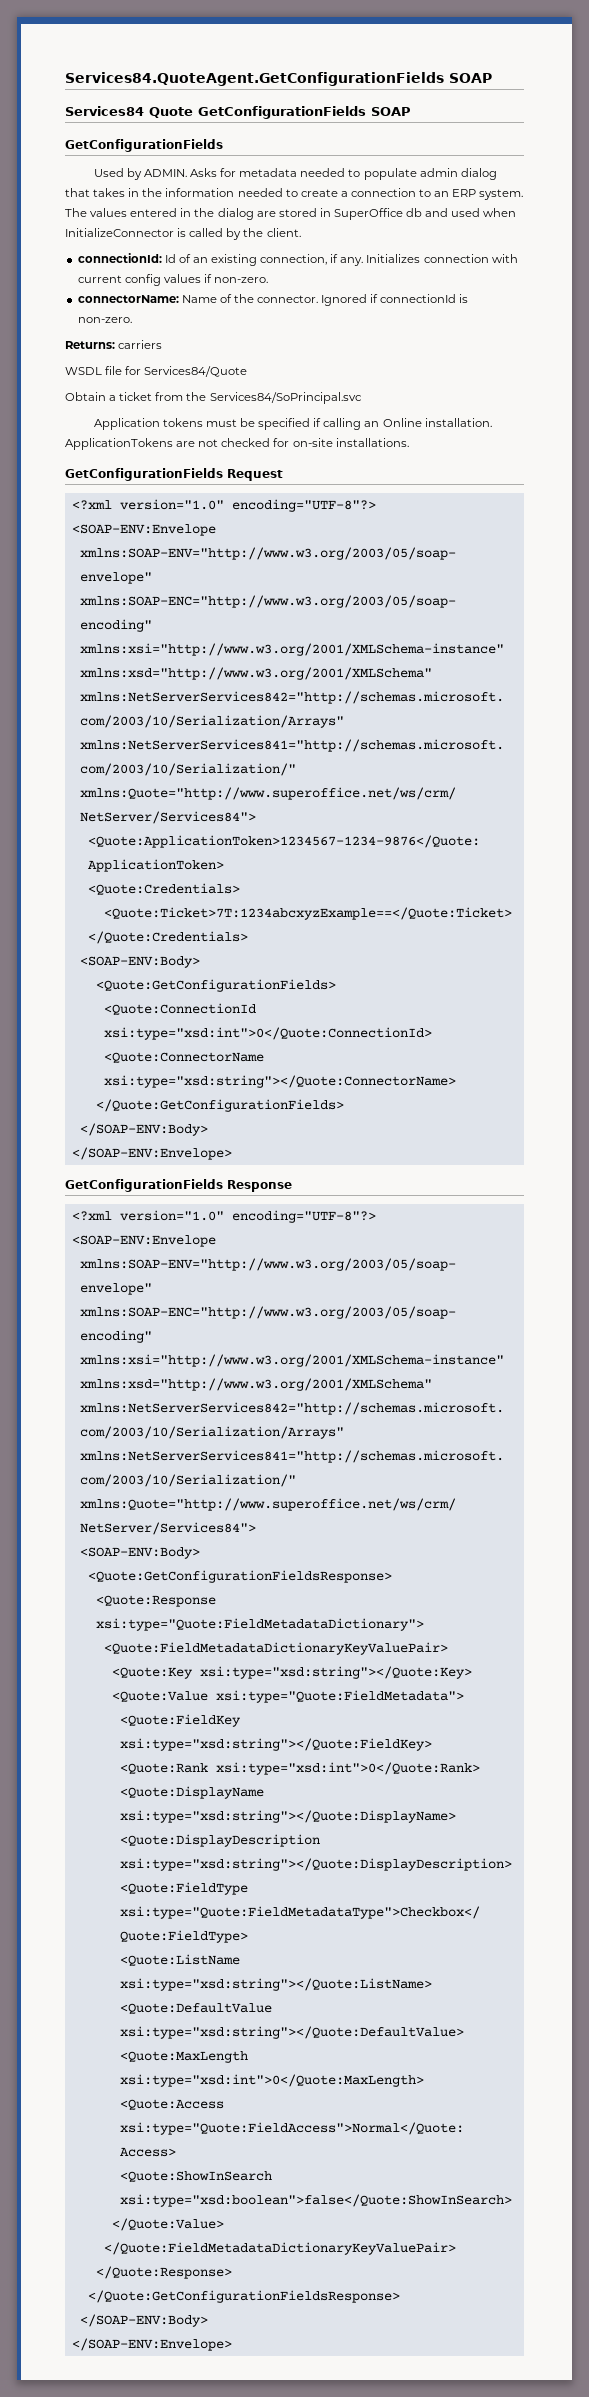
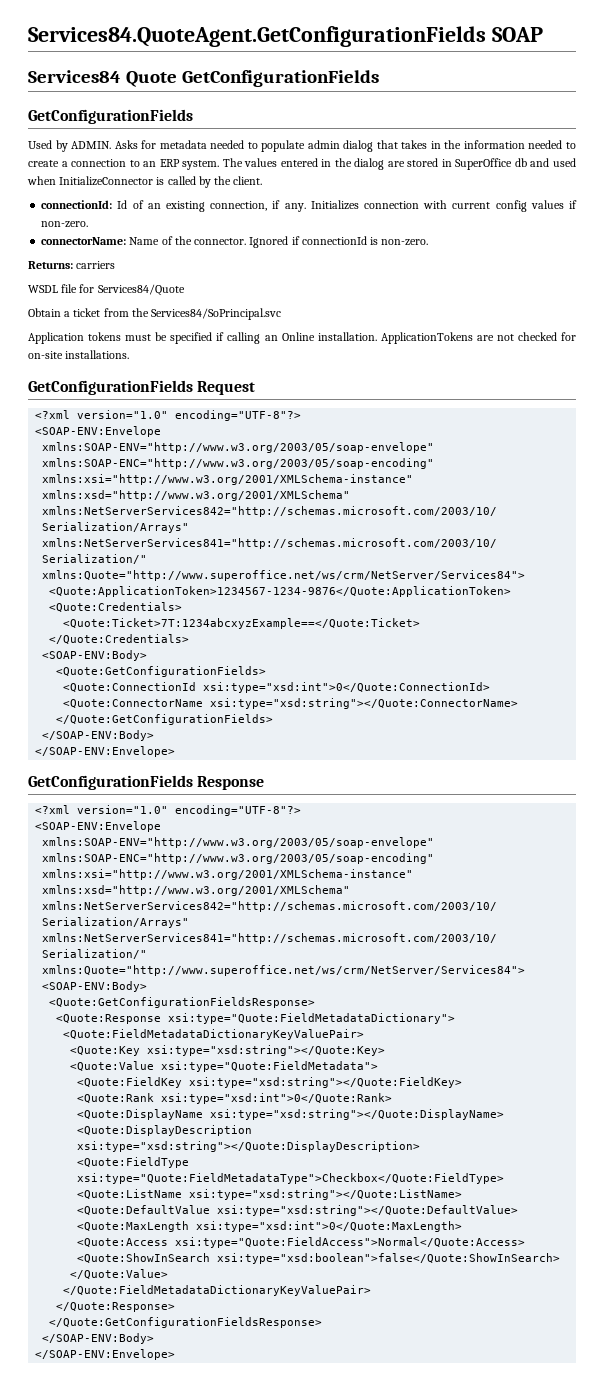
- Services84 Quote GetConfigurationFields SOAP
+ Services84 Quote GetConfigurationFields

